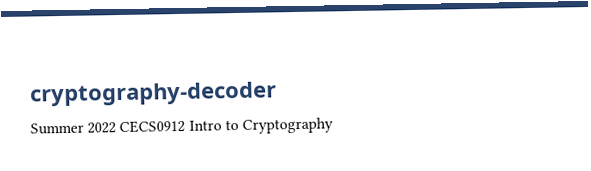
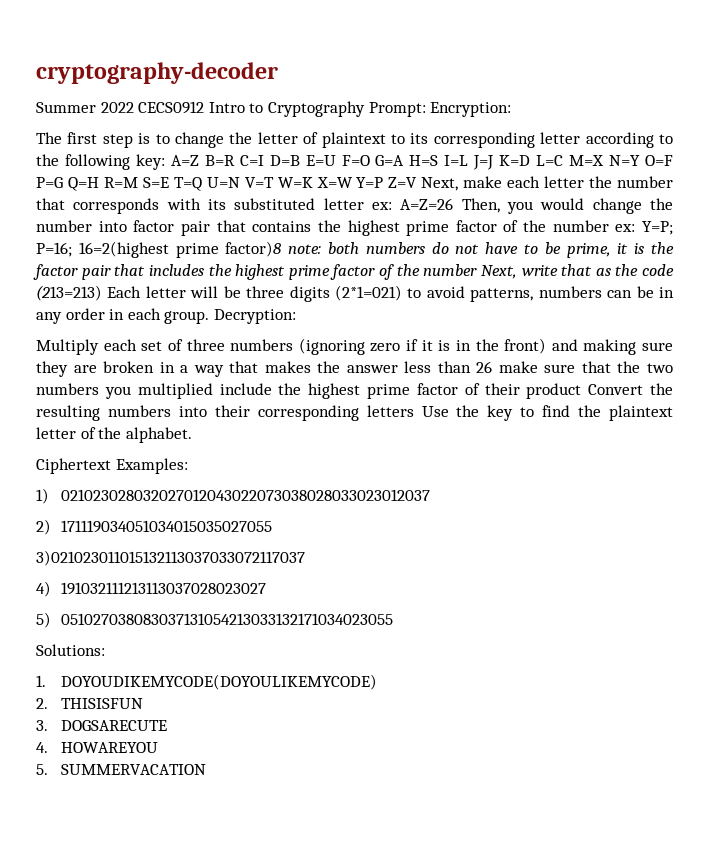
- Summer 2022 CECS0912 Intro to Cryptography
+ Summer 2022 CECS0912 Intro to Cryptography Prompt: Encryption:
+ The first step is to change the letter of plaintext to its corresponding letter according to the following key: A=Z B=R C=I D=B E=U F=O G=A H=S I=L J=J K=D L=C M=X N=Y O=F P=G Q=H R=M S=E T=Q U=N V=T W=K X=W Y=P Z=V Next, make each letter the number that corresponds with its substituted letter ex: A=Z=26 Then, you would change the number into factor pair that contains the highest prime factor of the number ex: Y=P; P=16; 16=2(highest prime factor)8 note: both numbers do not have to be prime, it is the factor pair that includes the highest prime factor of the number Next, write that as the code (213=213) Each letter will be three digits (2*1=021) to avoid patterns, numbers can be in any order in each group. Decryption:
+ Multiply each set of three numbers (ignoring zero if it is in the front) and making sure they are broken in a way that makes the answer less than 26 make sure that the two numbers you multiplied include the highest prime factor of their product Convert the resulting numbers into their corresponding letters Use the key to find the plaintext letter of the alphabet.
+ Ciphertext Examples:
+ 1) 021023028032027012043022073038028033023012037
+ 2) 171119034051034015035027055
+ 3)021023011015132113037033072117037
+ 4) 191032111213113037028023027
+ 5) 051027038083037131054213033132171034023055
+ Solutions:
+ 1. DOYOUDIKEMYCODE(DOYOULIKEMYCODE)
+ 2. THISISFUN
+ 3. DOGSARECUTE
+ 4. HOWAREYOU
+ 5. SUMMERVACATION

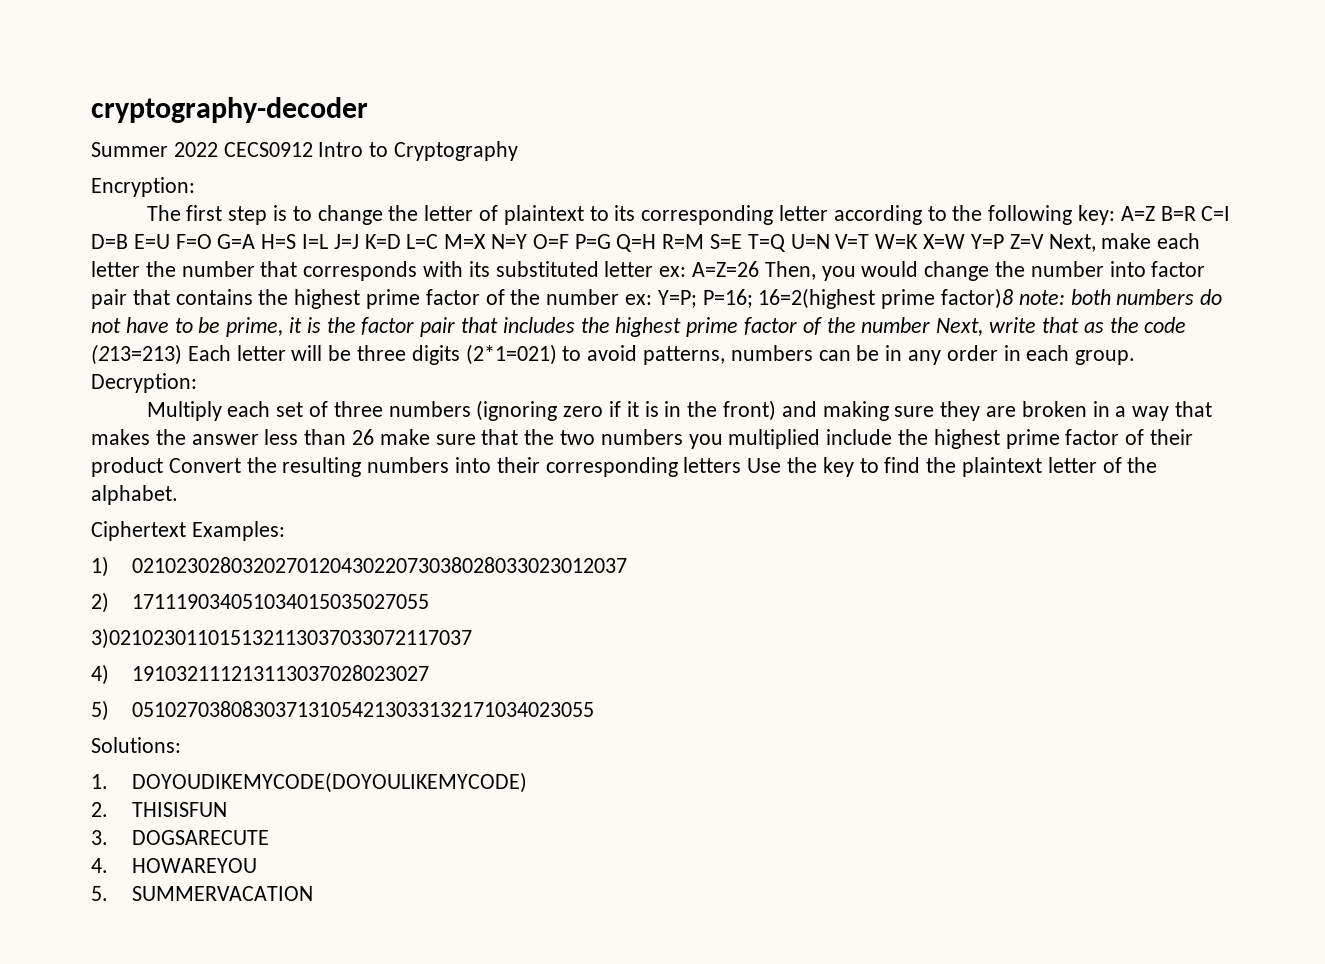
- Summer 2022 CECS0912 Intro to Cryptography Prompt: Encryption:
+ Summer 2022 CECS0912 Intro to Cryptography
+ Encryption:

